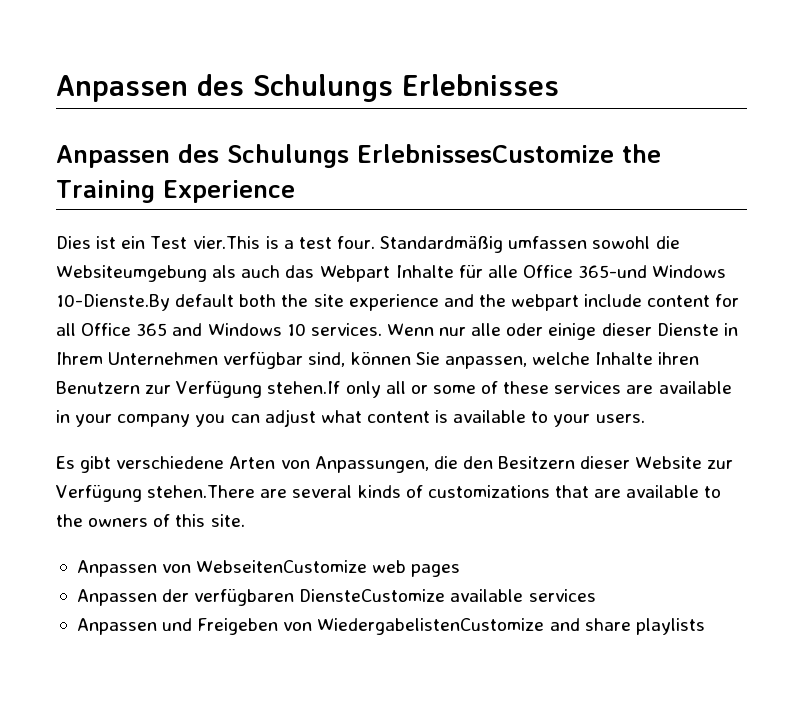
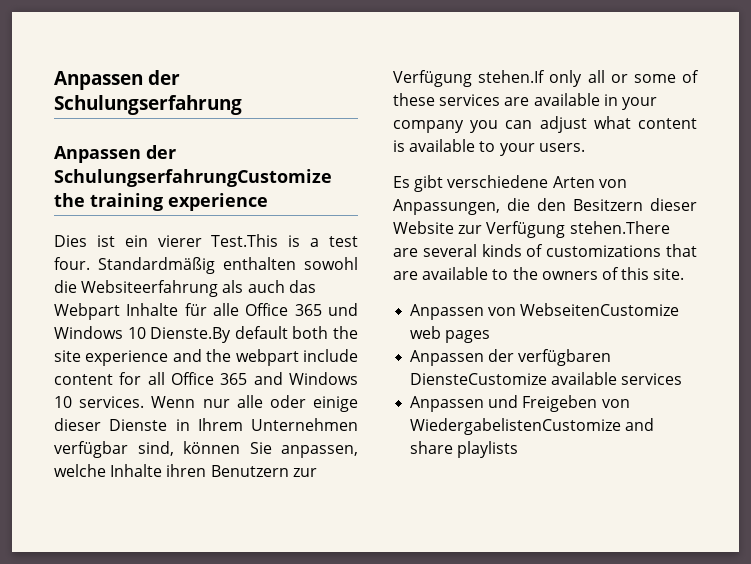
- Anpassen des Schulungs Erlebnisses
- Anpassen des Schulungs ErlebnissesCustomize the Training Experience
+ Anpassen der Schulungserfahrung
+ Anpassen der SchulungserfahrungCustomize the training experience
- Dies ist ein Test vier.This is a test four.
+ Dies ist ein vierer Test.This is a test four.
- Standardmäßig umfassen sowohl die Websiteumgebung als auch das Webpart Inhalte für alle Office 365-und Windows 10-Dienste.By default both the site experience and the webpart include content for all Office 365 and Windows 10 services.
+ Standardmäßig enthalten sowohl die Websiteerfahrung als auch das Webpart Inhalte für alle Office 365 und Windows 10 Dienste.By default both the site experience and the webpart include content for all Office 365 and Windows 10 services.

